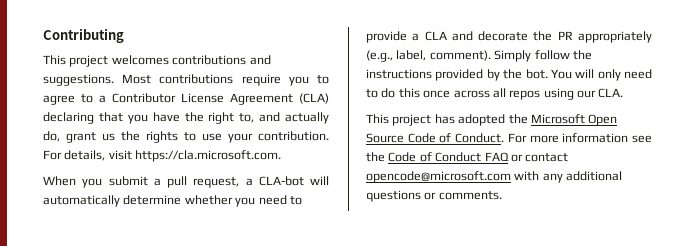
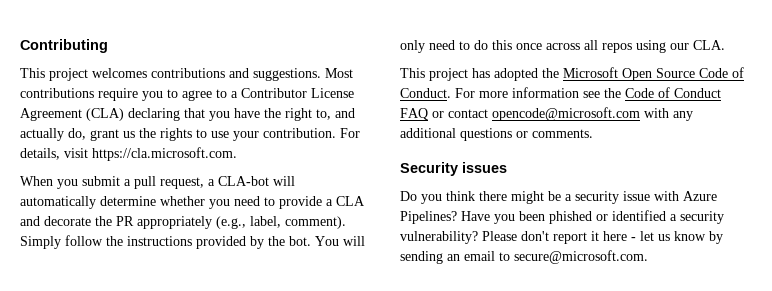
+ Security issues
+ Do you think there might be a security issue with Azure Pipelines? Have you been phished or identified a security vulnerability? Please don't report it here - let us know by sending an email to secure@microsoft.com.

